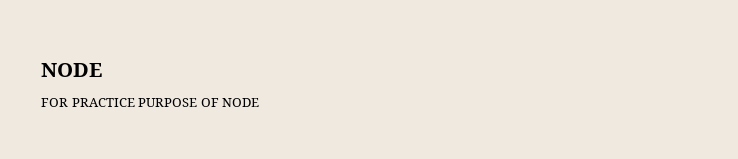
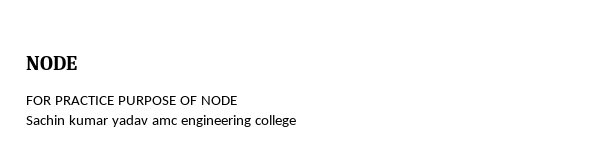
+ Sachin kumar yadav amc engineering college

